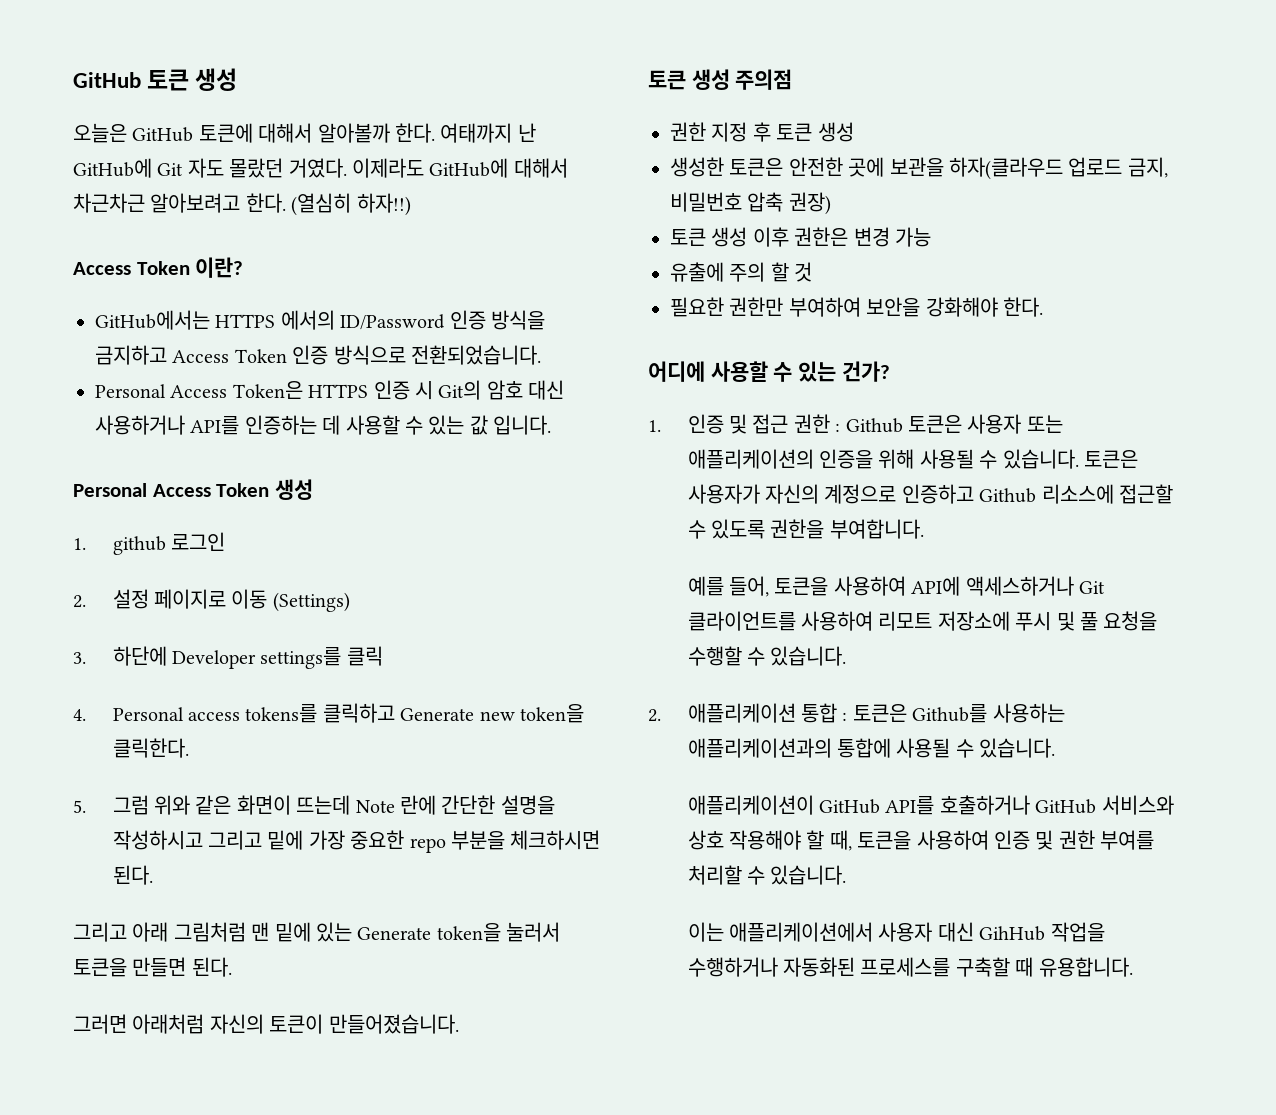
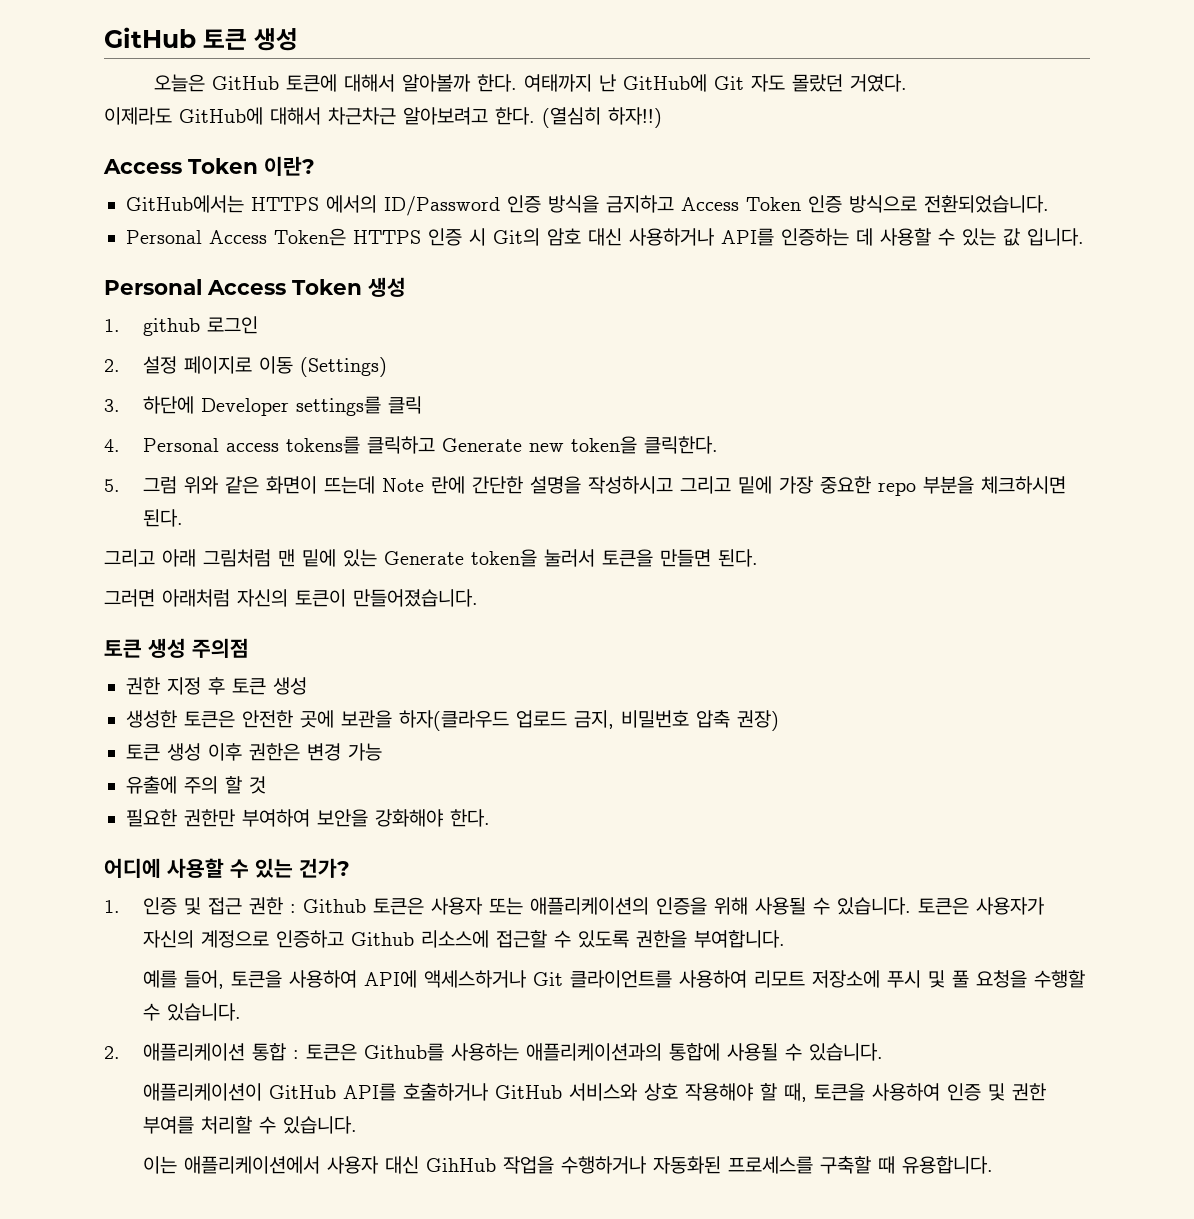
- 여태까지 난 GitHub에 Git 자도 몰랐던 거였다. 이제라도 GitHub에 대해서 차근차근 알아보려고 한다.
+ 여태까지 난 GitHub에 Git 자도 몰랐던 거였다.
+ 이제라도 GitHub에 대해서 차근차근 알아보려고 한다.

